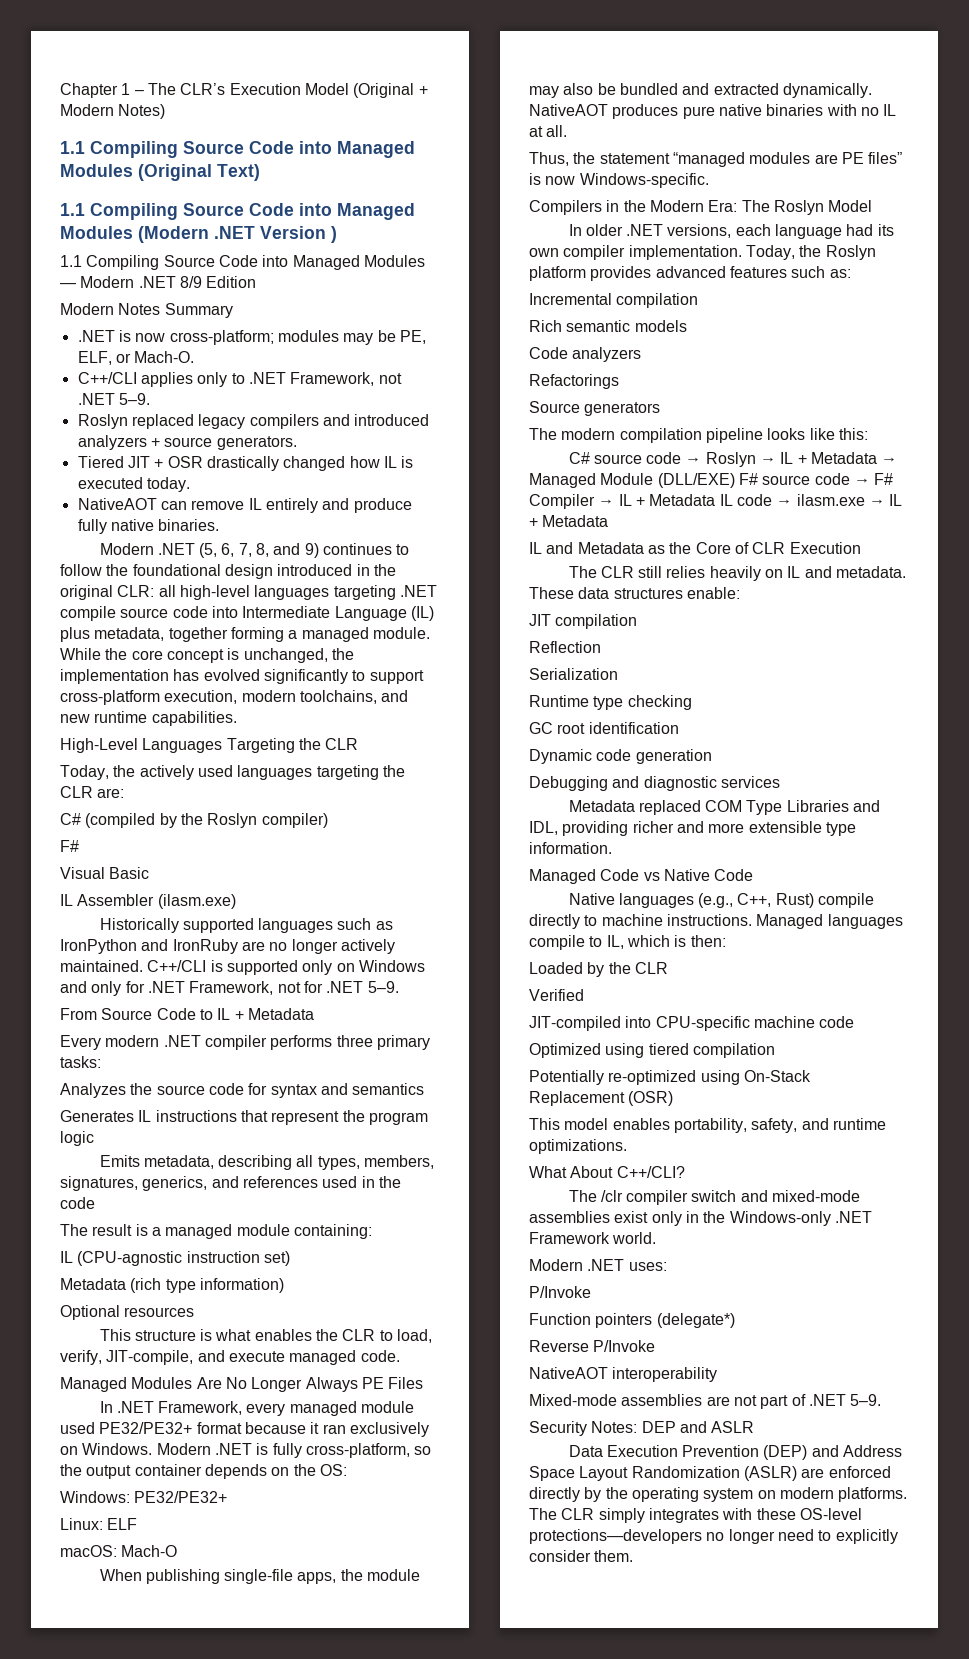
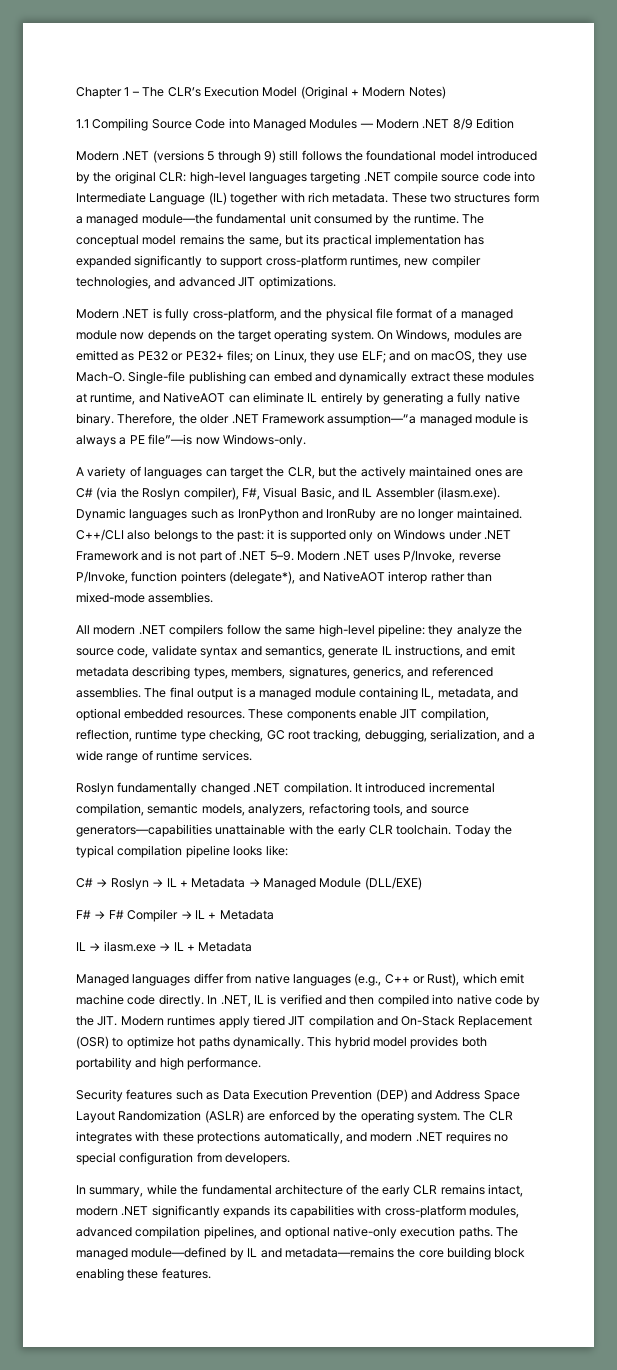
- 1.1 Compiling Source Code into Managed Modules (Original Text)
- 1.1 Compiling Source Code into Managed Modules (Modern .NET Version )
- Modern Notes Summary
- .NET is now cross-platform; modules may be PE, ELF, or Mach-O.
- C++/CLI applies only to .NET Framework, not .NET 5–9.
- Roslyn replaced legacy compilers and introduced analyzers + source generators.
- Tiered JIT + OSR drastically changed how IL is executed today.
- NativeAOT can remove IL entirely and produce fully native binaries.
- Modern .NET (5, 6, 7, 8, and 9) continues to follow the foundational design introduced in the original CLR: all high-level languages targeting .NET compile source code into Intermediate Language (IL) plus metadata, together forming a managed module. While the core concept is unchanged, the implementation has evolved significantly to support cross-platform execution, modern toolchains, and new runtime capabilities.
- High-Level Languages Targeting the CLR
- Today, the actively used languages targeting the CLR are:
- C# (compiled by the Roslyn compiler)
- F#
- Visual Basic
- IL Assembler (ilasm.exe)
- Historically supported languages such as IronPython and IronRuby are no longer actively maintained.
+ Modern .NET (versions 5 through 9) still follows the foundational model introduced by the original CLR: high-level languages targeting .NET compile source code into Intermediate Language (IL) together with rich metadata. These two structures form a managed module—the fundamental unit consumed by the runtime. The conceptual model remains the same, but its practical implementation has expanded significantly to support cross-platform runtimes, new compiler technologies, and advanced JIT optimizations.
+ Modern .NET is fully cross-platform, and the physical file format of a managed module now depends on the target operating system. On Windows, modules are emitted as PE32 or PE32+ files; on Linux, they use ELF; and on macOS, they use Mach-O. Single-file publishing can embed and dynamically extract these modules at runtime, and NativeAOT can eliminate IL entirely by generating a fully native binary. Therefore, the older .NET Framework assumption—“a managed module is always a PE file”—is now Windows-only.
+ A variety of languages can target the CLR, but the actively maintained ones are C# (via the Roslyn compiler), F#, Visual Basic, and IL Assembler (ilasm.exe). Dynamic languages such as IronPython and IronRuby are no longer maintained.
- C++/CLI is supported only on Windows and only for .NET Framework, not for .NET 5–9.
- From Source Code to IL + Metadata
- Every modern .NET compiler performs three primary tasks:
- Analyzes the source code for syntax and semantics
- Generates IL instructions that represent the program logic
- Emits metadata, describing all types, members, signatures, generics, and references used in the code
- The result is a managed module containing:
- IL (CPU-agnostic instruction set)
- Metadata (rich type information)
- Optional resources
- This structure is what enables the CLR to load, verify, JIT-compile, and execute managed code.
- Managed Modules Are No Longer Always PE Files
- In .NET Framework, every managed module used PE32/PE32+ format because it ran exclusively on Windows. Modern .NET is fully cross-platform, so the output container depends on the OS:
- Windows: PE32/PE32+
- Linux: ELF
- macOS: Mach-O
- When publishing single-file apps, the module may also be bundled and extracted dynamically. NativeAOT produces pure native binaries with no IL at all.
- Thus, the statement “managed modules are PE files” is now Windows-specific.
- Compilers in the Modern Era: The Roslyn Model
- In older .NET versions, each language had its own compiler implementation. Today, the Roslyn platform provides advanced features such as:
- Incremental compilation
- Rich semantic models
- Code analyzers
- Refactorings
- Source generators
- The modern compilation pipeline looks like this:
- C# source code → Roslyn → IL + Metadata → Managed Module (DLL/EXE) F# source code → F# Compiler → IL + Metadata IL code → ilasm.exe → IL + Metadata
+ C++/CLI also belongs to the past: it is supported only on Windows under .NET Framework and is not part of .NET 5–9. Modern .NET uses P/Invoke, reverse P/Invoke, function pointers (delegate*), and NativeAOT interop rather than mixed-mode assemblies.
+ All modern .NET compilers follow the same high-level pipeline: they analyze the source code, validate syntax and semantics, generate IL instructions, and emit metadata describing types, members, signatures, generics, and referenced assemblies. The final output is a managed module containing IL, metadata, and optional embedded resources. These components enable JIT compilation, reflection, runtime type checking, GC root tracking, debugging, serialization, and a wide range of runtime services.
+ Roslyn fundamentally changed .NET compilation. It introduced incremental compilation, semantic models, analyzers, refactoring tools, and source generators—capabilities unattainable with the early CLR toolchain. Today the typical compilation pipeline looks like:
+ C# → Roslyn → IL + Metadata → Managed Module (DLL/EXE)
+ F# → F# Compiler → IL + Metadata
+ IL → ilasm.exe → IL + Metadata
- IL and Metadata as the Core of CLR Execution
- The CLR still relies heavily on IL and metadata. These data structures enable:
- JIT compilation
- Reflection
- Serialization
- Runtime type checking
- GC root identification
- Dynamic code generation
- Debugging and diagnostic services
- Metadata replaced COM Type Libraries and IDL, providing richer and more extensible type information.
- Managed Code vs Native Code
- Native languages (e.g., C++, Rust) compile directly to machine instructions. Managed languages compile to IL, which is then:
- Loaded by the CLR
- Verified
- JIT-compiled into CPU-specific machine code
- Optimized using tiered compilation
- Potentially re-optimized using On-Stack Replacement (OSR)
- This model enables portability, safety, and runtime optimizations.
- What About C++/CLI?
- The /clr compiler switch and mixed-mode assemblies exist only in the Windows-only .NET Framework world.
- Modern .NET uses:
- P/Invoke
- Function pointers (delegate*)
- Reverse P/Invoke
- NativeAOT interoperability
- Mixed-mode assemblies are not part of .NET 5–9.
- Security Notes: DEP and ASLR
- Data Execution Prevention (DEP) and Address Space Layout Randomization (ASLR) are enforced directly by the operating system on modern platforms. The CLR simply integrates with these OS-level protections—developers no longer need to explicitly consider them.
+ Managed languages differ from native languages (e.g., C++ or Rust), which emit machine code directly. In .NET, IL is verified and then compiled into native code by the JIT. Modern runtimes apply tiered JIT compilation and On-Stack Replacement (OSR) to optimize hot paths dynamically. This hybrid model provides both portability and high performance.
+ Security features such as Data Execution Prevention (DEP) and Address Space Layout Randomization (ASLR) are enforced by the operating system. The CLR integrates with these protections automatically, and modern .NET requires no special configuration from developers.
+ In summary, while the fundamental architecture of the early CLR remains intact, modern .NET significantly expands its capabilities with cross-platform modules, advanced compilation pipelines, and optional native-only execution paths. The managed module—defined by IL and metadata—remains the core building block enabling these features.

